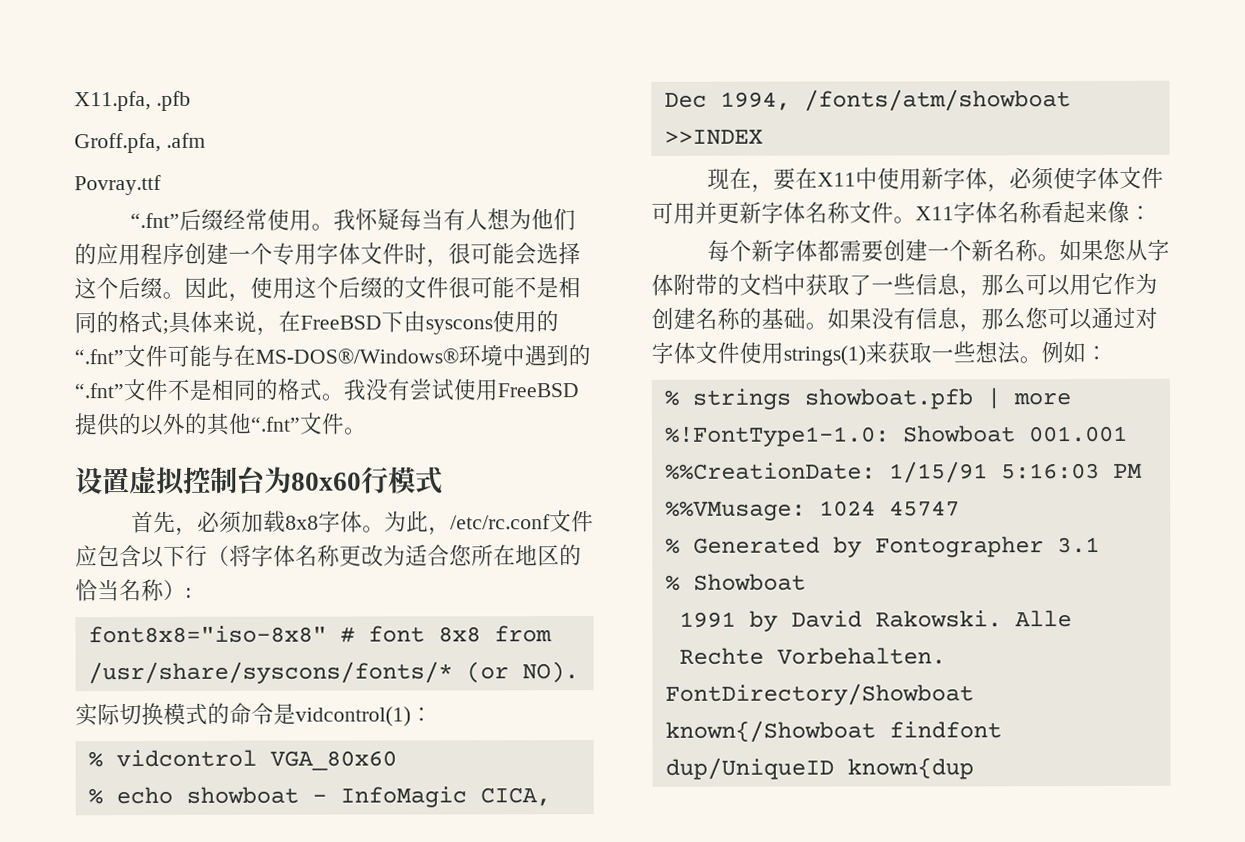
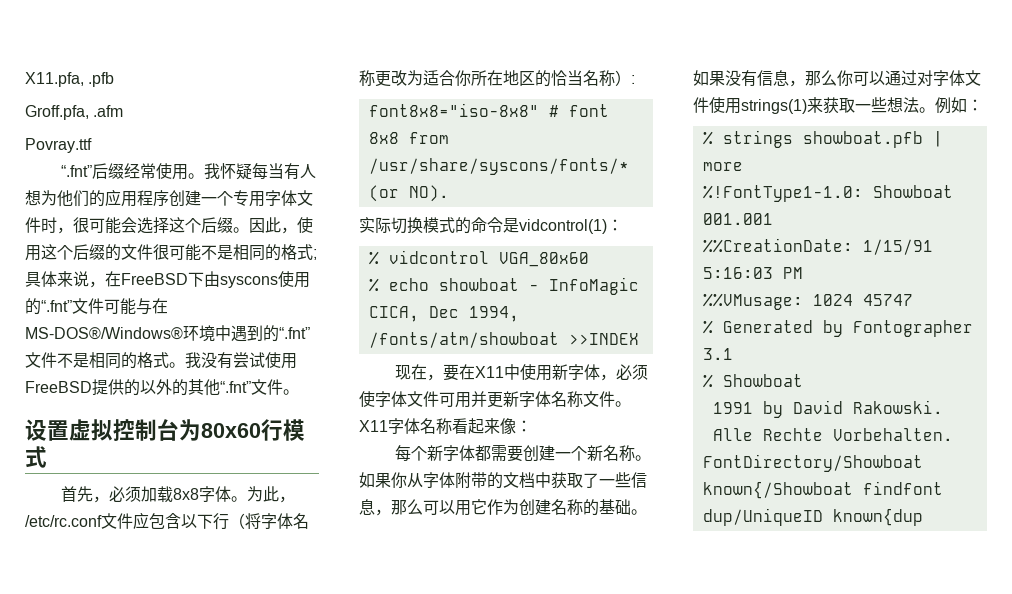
- 为此，/etc/rc.conf文件应包含以下行（将字体名称更改为适合您所在地区的恰当名称）:
+ 为此，/etc/rc.conf文件应包含以下行（将字体名称更改为适合你所在地区的恰当名称）:
- 如果您从字体附带的文档中获取了一些信息，那么可以用它作为创建名称的基础。
+ 如果你从字体附带的文档中获取了一些信息，那么可以用它作为创建名称的基础。
- 如果没有信息，那么您可以通过对字体文件使用strings(1)来获取一些想法。
+ 如果没有信息，那么你可以通过对字体文件使用strings(1)来获取一些想法。

